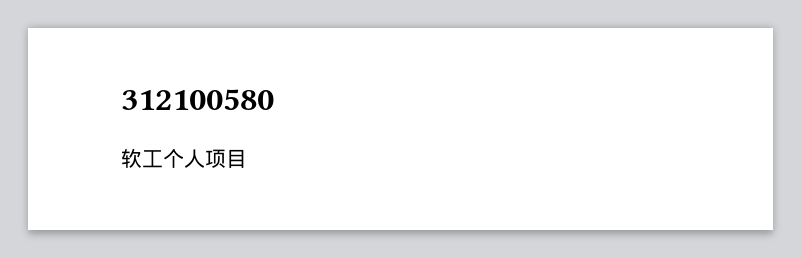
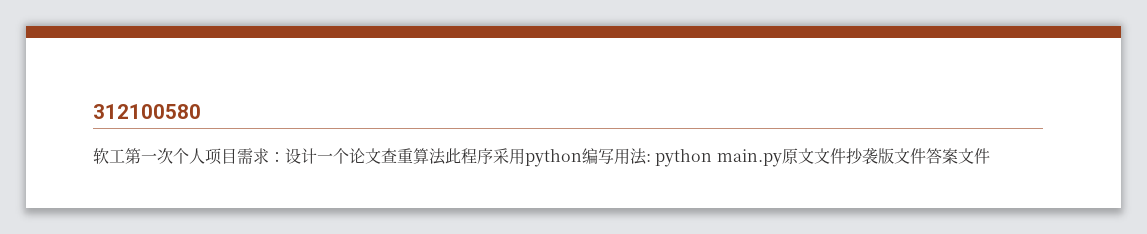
- 软工个人项目
+ 软工第一次个人项目需求：设计一个论文查重算法此程序采用python编写用法: python main.py原文文件抄袭版文件答案文件

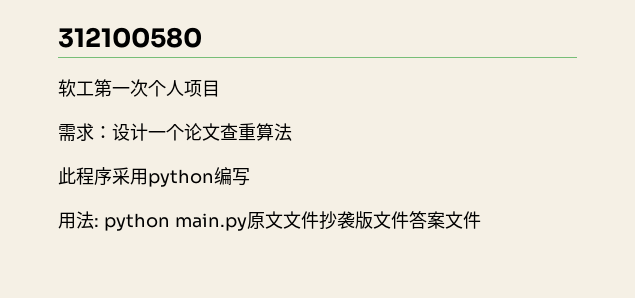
- 软工第一次个人项目需求：设计一个论文查重算法此程序采用python编写用法: python main.py原文文件抄袭版文件答案文件
+ 软工第一次个人项目
+ 需求：设计一个论文查重算法
+ 此程序采用python编写
+ 用法: python main.py原文文件抄袭版文件答案文件

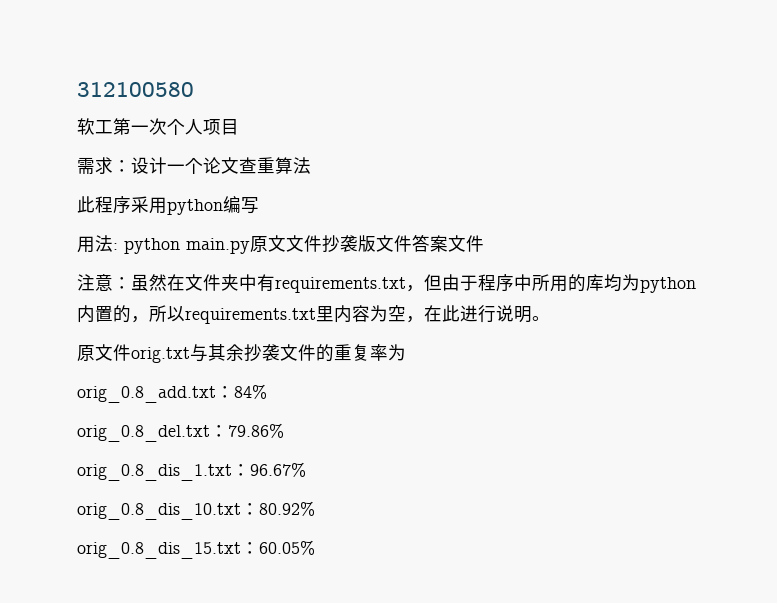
+ 注意：虽然在文件夹中有requirements.txt，但由于程序中所用的库均为python内置的，所以requirements.txt里内容为空，在此进行说明。
+ 原文件orig.txt与其余抄袭文件的重复率为
+ orig_0.8_add.txt：84%
+ orig_0.8_del.txt：79.86%
+ orig_0.8_dis_1.txt：96.67%
+ orig_0.8_dis_10.txt：80.92%
+ orig_0.8_dis_15.txt：60.05%

